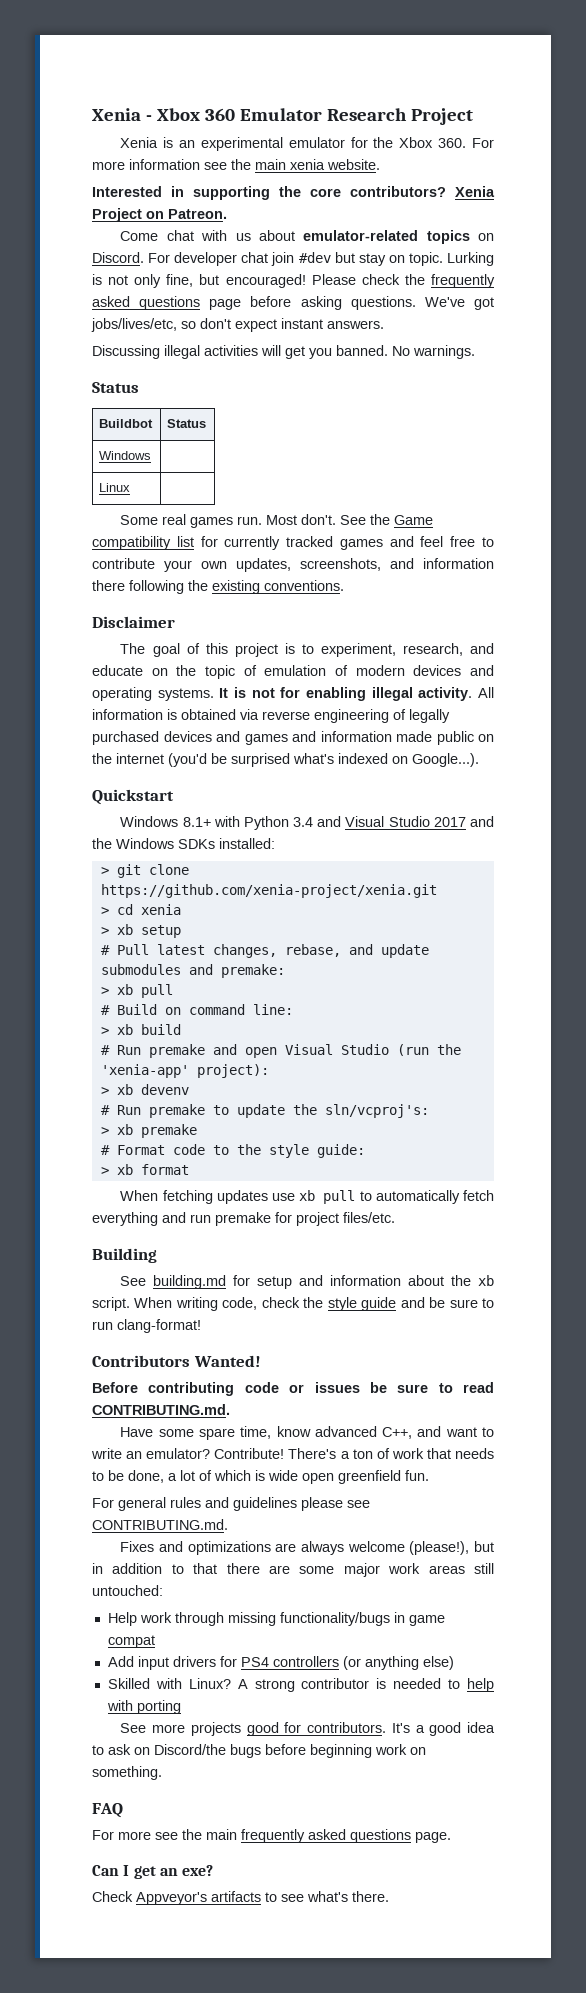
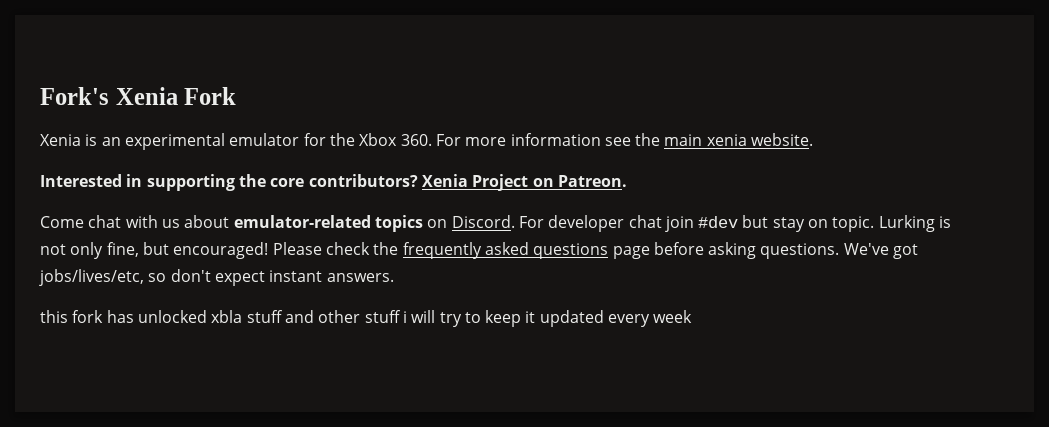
- Xenia - Xbox 360 Emulator Research Project
+ Fork's Xenia Fork
- Discussing illegal activities will get you banned. No warnings.
- Status
- Buildbot | Status
- Windows |
- Linux |
- Some real games run. Most don't. See the Game compatibility list for currently tracked games and feel free to contribute your own updates, screenshots, and information there following the existing conventions.
- Disclaimer
- The goal of this project is to experiment, research, and educate on the topic of emulation of modern devices and operating systems. It is not for enabling illegal activity. All information is obtained via reverse engineering of legally purchased devices and games and information made public on the internet (you'd be surprised what's indexed on Google...).
- Quickstart
- Windows 8.1+ with Python 3.4 and Visual Studio 2017 and the Windows SDKs installed:
- > git clone https://github.com/xenia-project/xenia.git
- > cd xenia
- > xb setup
- # Pull latest changes, rebase, and update submodules and premake:
- > xb pull
- # Build on command line:
- > xb build
- # Run premake and open Visual Studio (run the 'xenia-app' project):
- > xb devenv
- # Run premake to update the sln/vcproj's:
- > xb premake
- # Format code to the style guide:
- > xb format
- When fetching updates use xb pull to automatically fetch everything and run premake for project files/etc.
- Building
- See building.md for setup and information about the xb script. When writing code, check the style guide and be sure to run clang-format!
- Contributors Wanted!
- Before contributing code or issues be sure to read CONTRIBUTING.md.
- Have some spare time, know advanced C++, and want to write an emulator? Contribute! There's a ton of work that needs to be done, a lot of which is wide open greenfield fun.
- For general rules and guidelines please see CONTRIBUTING.md.
- Fixes and optimizations are always welcome (please!), but in addition to that there are some major work areas still untouched:
- Help work through missing functionality/bugs in game compat
- Add input drivers for PS4 controllers (or anything else)
- Skilled with Linux? A strong contributor is needed to help with porting
- See more projects good for contributors. It's a good idea to ask on Discord/the bugs before beginning work on something.
- FAQ
- For more see the main frequently asked questions page.
- Can I get an exe?
- Check Appveyor's artifacts to see what's there.
+ this fork has unlocked xbla stuff and other stuff i will try to keep it updated every week

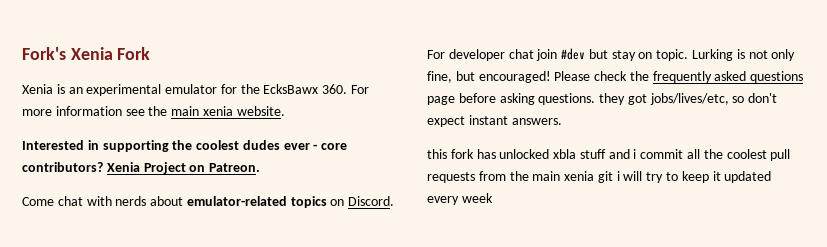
- Xenia is an experimental emulator for the Xbox 360. For more information see the main xenia website.
+ Xenia is an experimental emulator for the EcksBawx 360. For more information see the main xenia website.
- Interested in supporting the core contributors?
+ Interested in supporting the coolest dudes ever - core contributors?
- Come chat with us about emulator-related topics on Discord.
+ Come chat with nerds about emulator-related topics on Discord.
- Please check the frequently asked questions page before asking questions. We've got jobs/lives/etc, so don't expect instant answers.
+ Please check the frequently asked questions page before asking questions. they got jobs/lives/etc, so don't expect instant answers.
- this fork has unlocked xbla stuff and other stuff i will try to keep it updated every week
+ this fork has unlocked xbla stuff and i commit all the coolest pull requests from the main xenia git i will try to keep it updated every week

